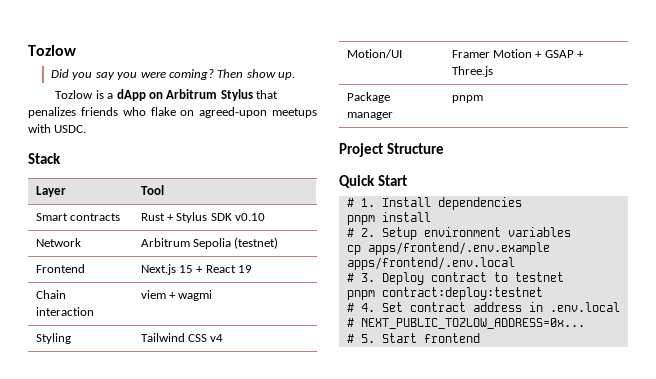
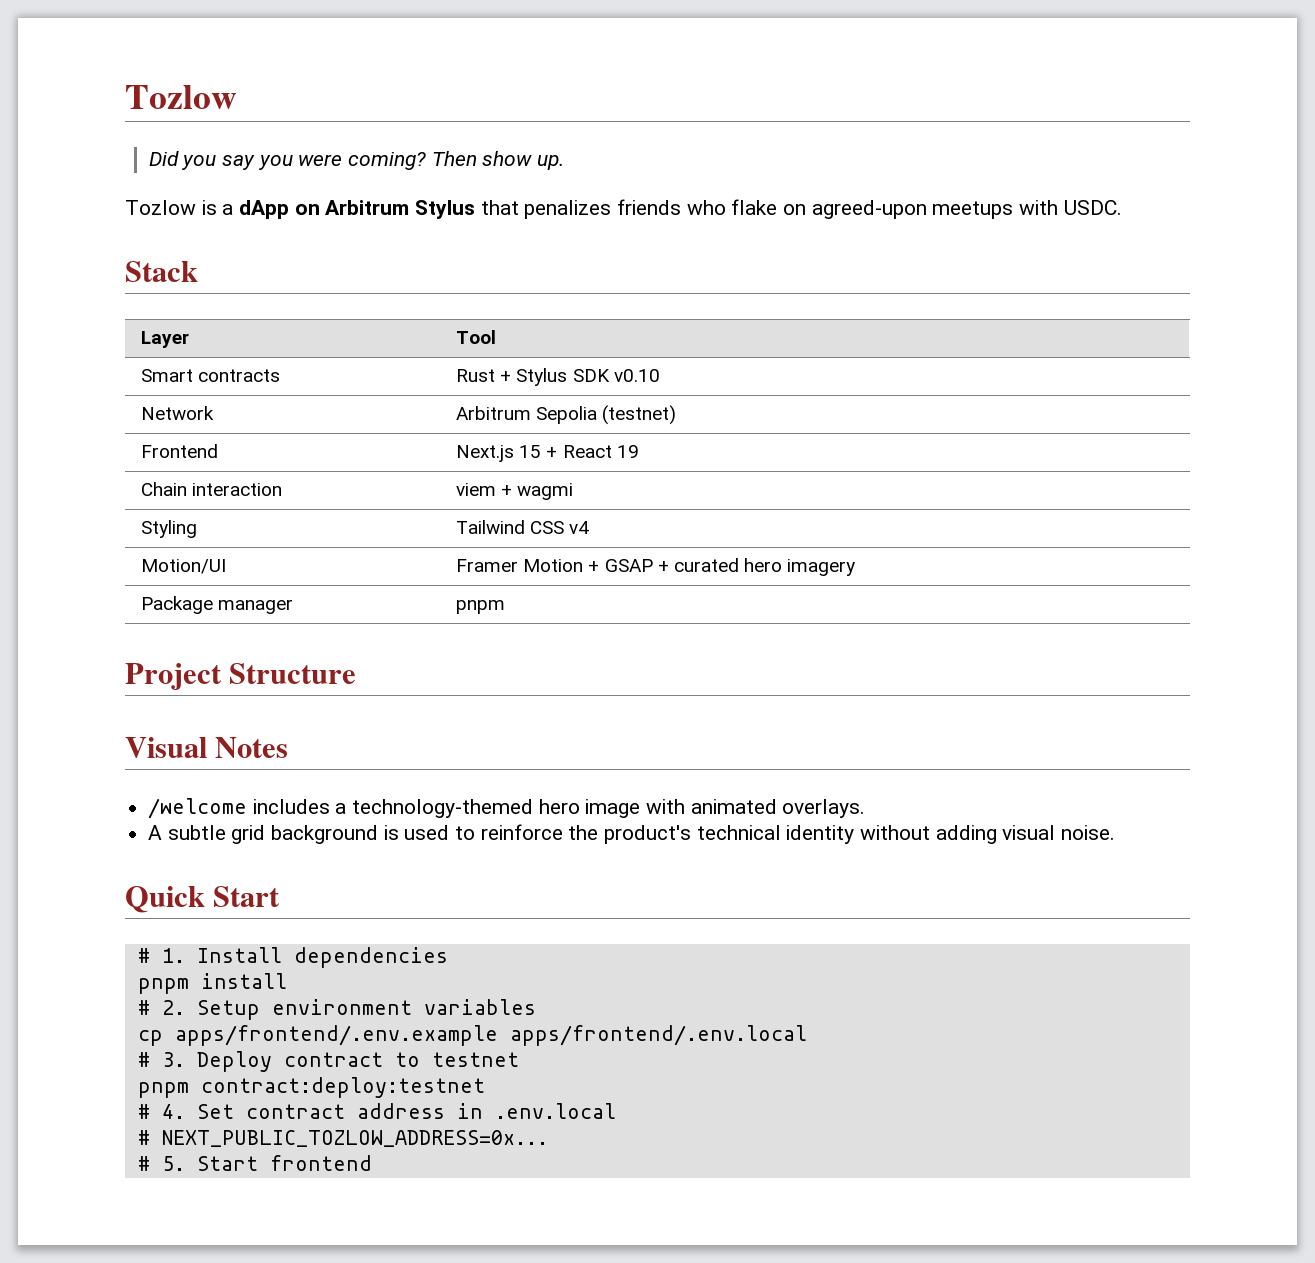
- Motion/UI | Framer Motion + GSAP + Three.js
+ Motion/UI | Framer Motion + GSAP + curated hero imagery
+ Visual Notes
+ /welcome includes a technology-themed hero image with animated overlays.
+ A subtle grid background is used to reinforce the product's technical identity without adding visual noise.

